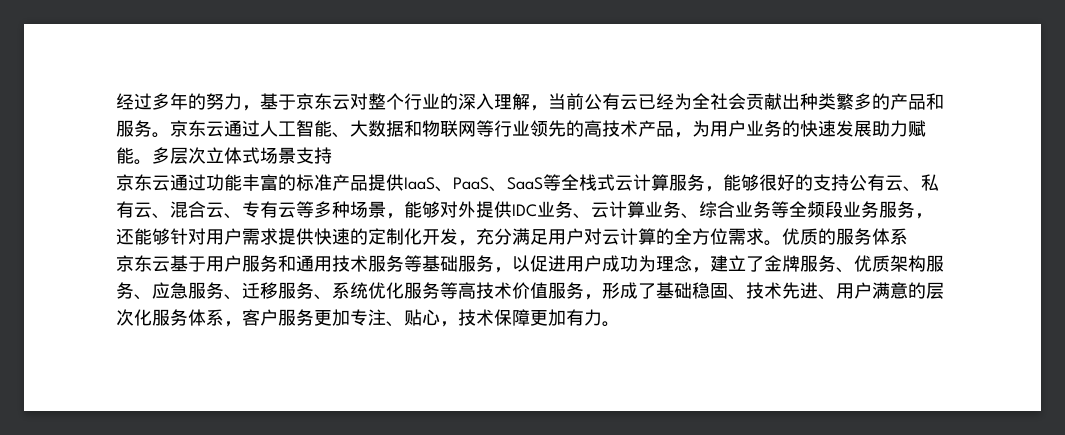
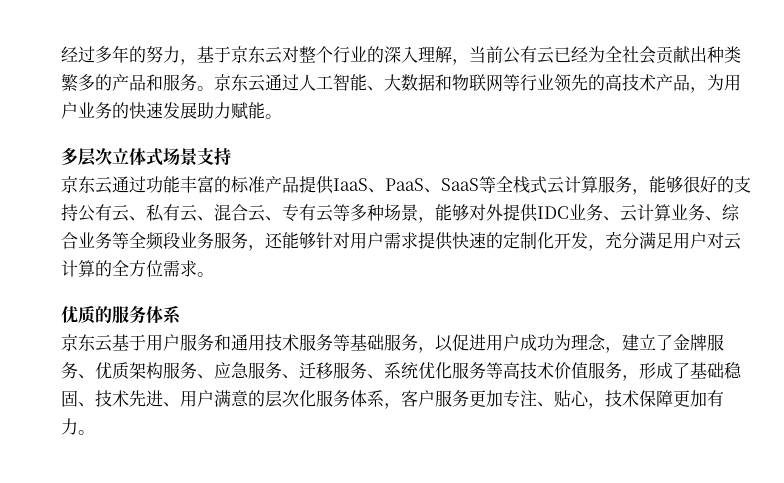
- 京东云通过人工智能、大数据和物联网等行业领先的高技术产品，为用户业务的快速发展助力赋能。多层次立体式场景支持
+ 京东云通过人工智能、大数据和物联网等行业领先的高技术产品，为用户业务的快速发展助力赋能。
+ 多层次立体式场景支持
- 京东云通过功能丰富的标准产品提供IaaS、PaaS、SaaS等全栈式云计算服务，能够很好的支持公有云、私有云、混合云、专有云等多种场景，能够对外提供IDC业务、云计算业务、综合业务等全频段业务服务，还能够针对用户需求提供快速的定制化开发，充分满足用户对云计算的全方位需求。优质的服务体系
+ 京东云通过功能丰富的标准产品提供IaaS、PaaS、SaaS等全栈式云计算服务，能够很好的支持公有云、私有云、混合云、专有云等多种场景，能够对外提供IDC业务、云计算业务、综合业务等全频段业务服务，还能够针对用户需求提供快速的定制化开发，充分满足用户对云计算的全方位需求。
+ 优质的服务体系

